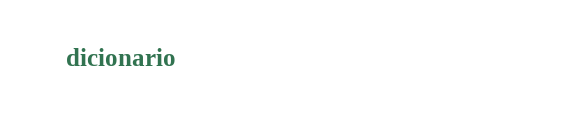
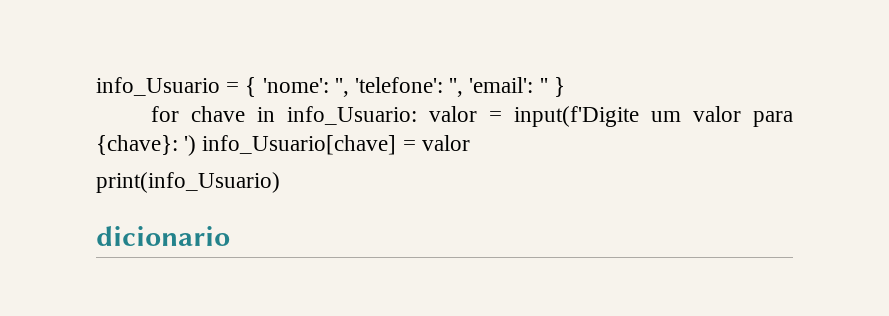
+ info_Usuario = { 'nome': '', 'telefone': '', 'email': '' }
+ for chave in info_Usuario: valor = input(f'Digite um valor para {chave}: ') info_Usuario[chave] = valor
+ print(info_Usuario)

